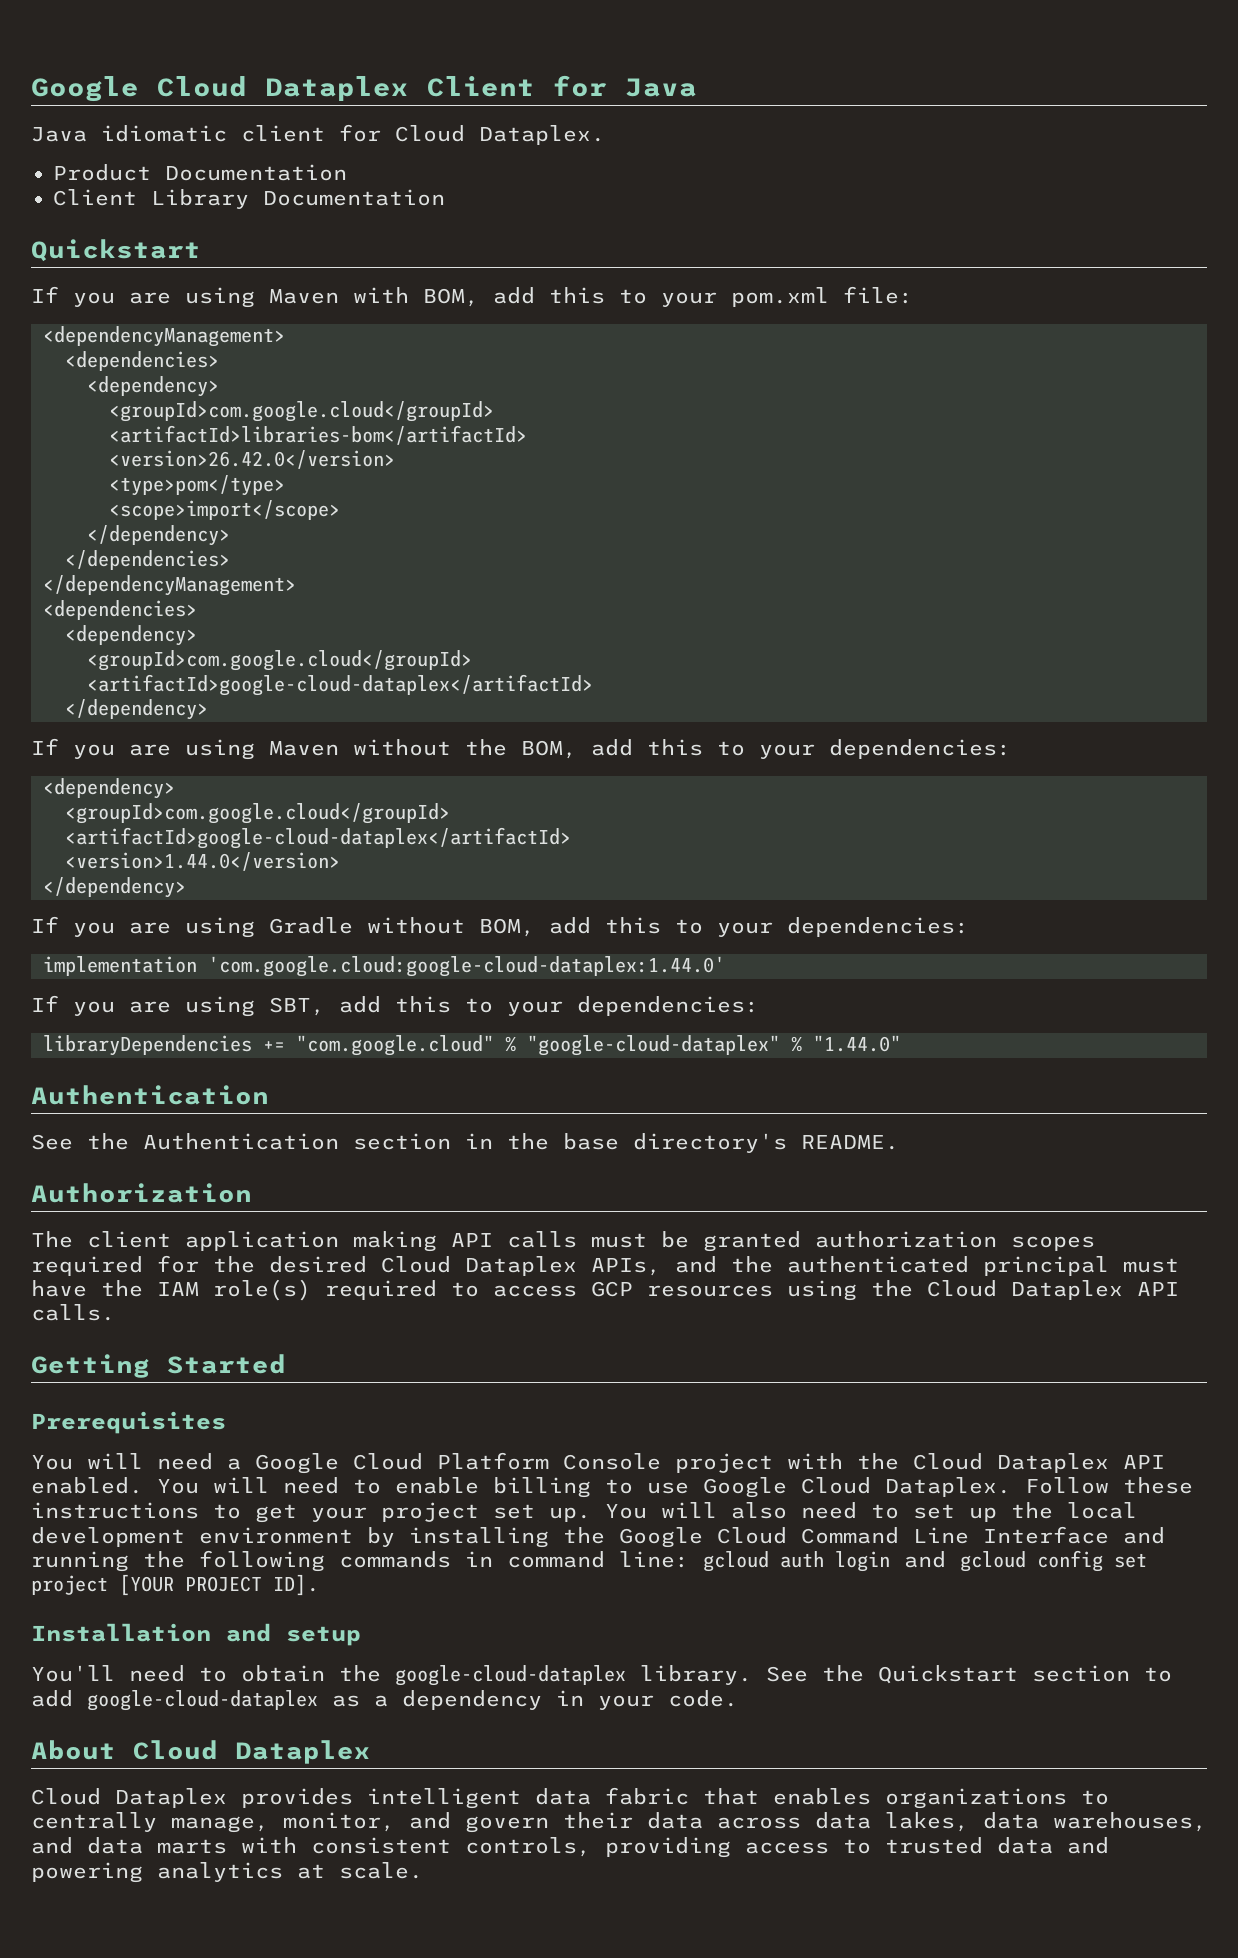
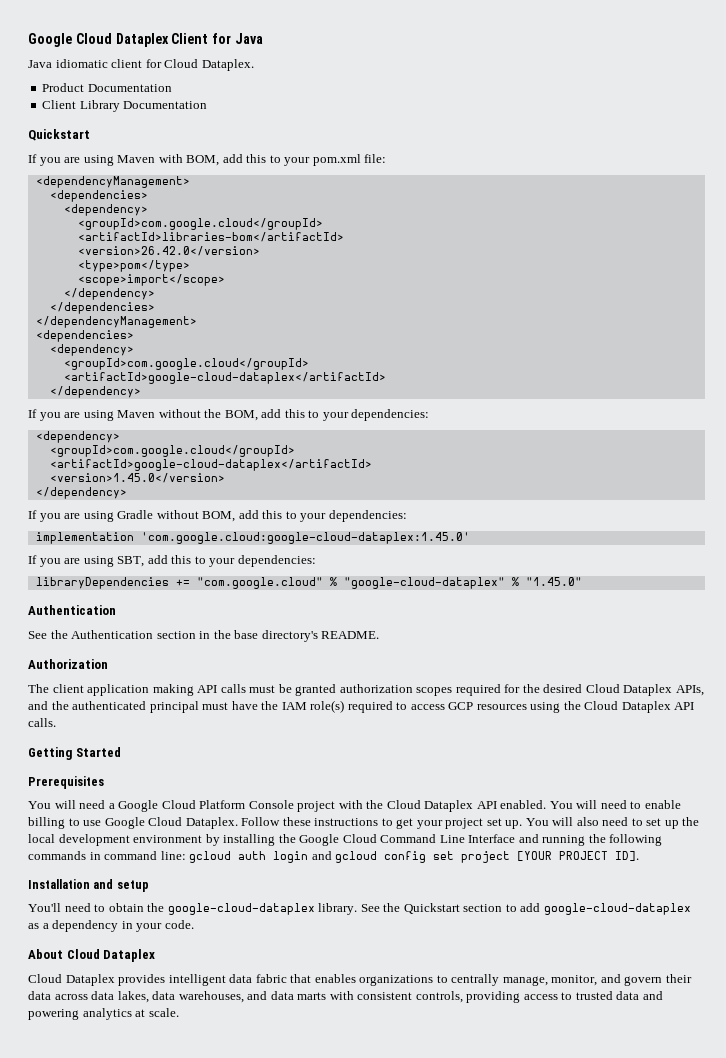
- <version>1.44.0</version>
+ <version>1.45.0</version>
- implementation 'com.google.cloud:google-cloud-dataplex:1.44.0'
+ implementation 'com.google.cloud:google-cloud-dataplex:1.45.0'
- libraryDependencies += "com.google.cloud" % "google-cloud-dataplex" % "1.44.0"
+ libraryDependencies += "com.google.cloud" % "google-cloud-dataplex" % "1.45.0"

